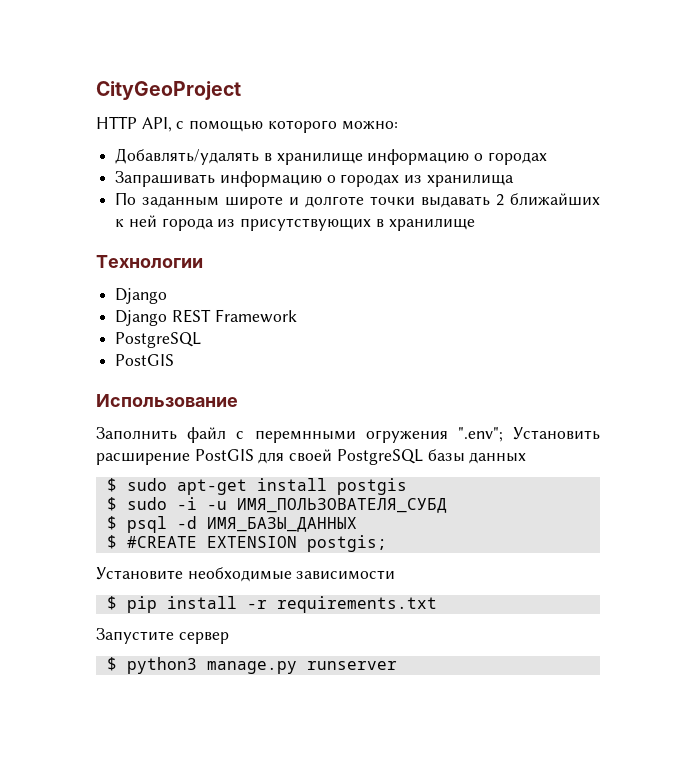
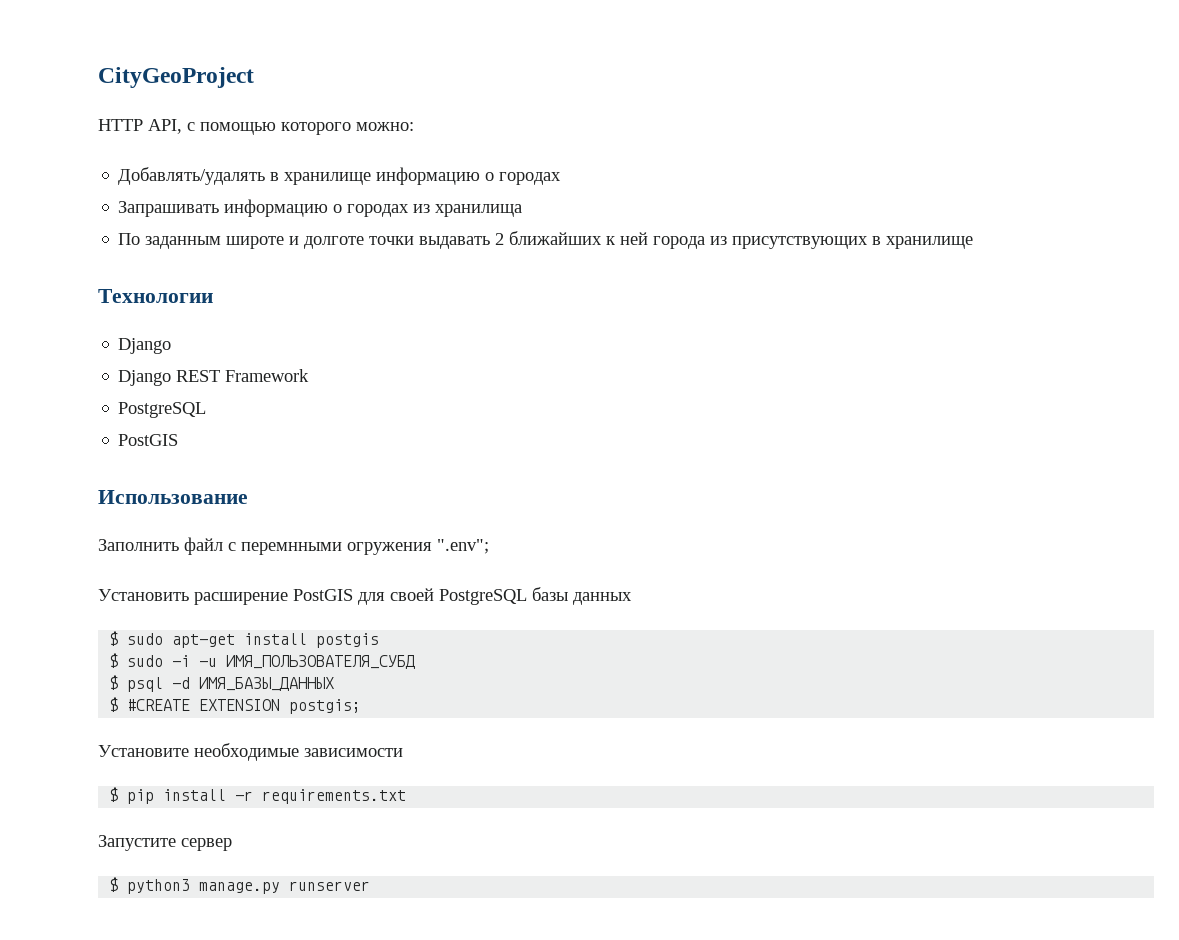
- Заполнить файл с перемнными огружения ".env"; Установить расширение PostGIS для своей PostgreSQL базы данных
+ Заполнить файл с перемнными огружения ".env";
+ Установить расширение PostGIS для своей PostgreSQL базы данных

